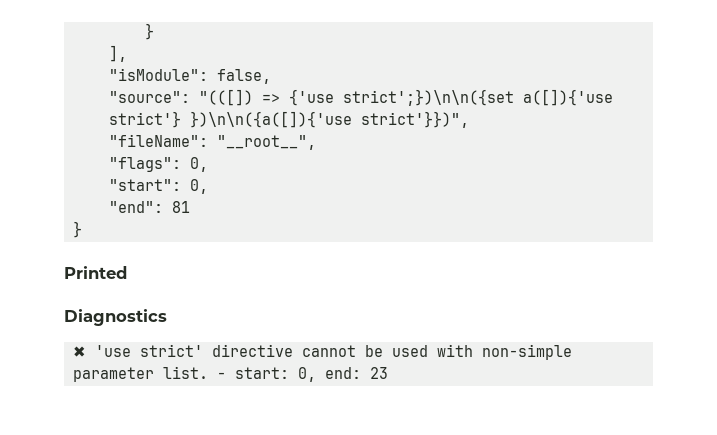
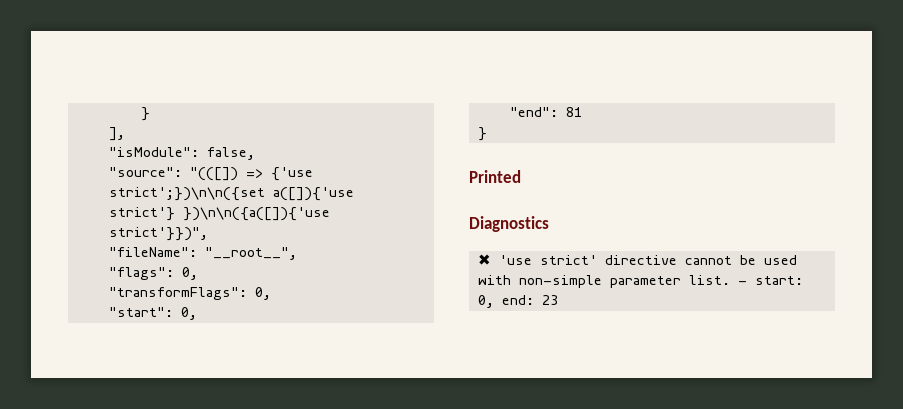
+ "transformFlags": 0,

